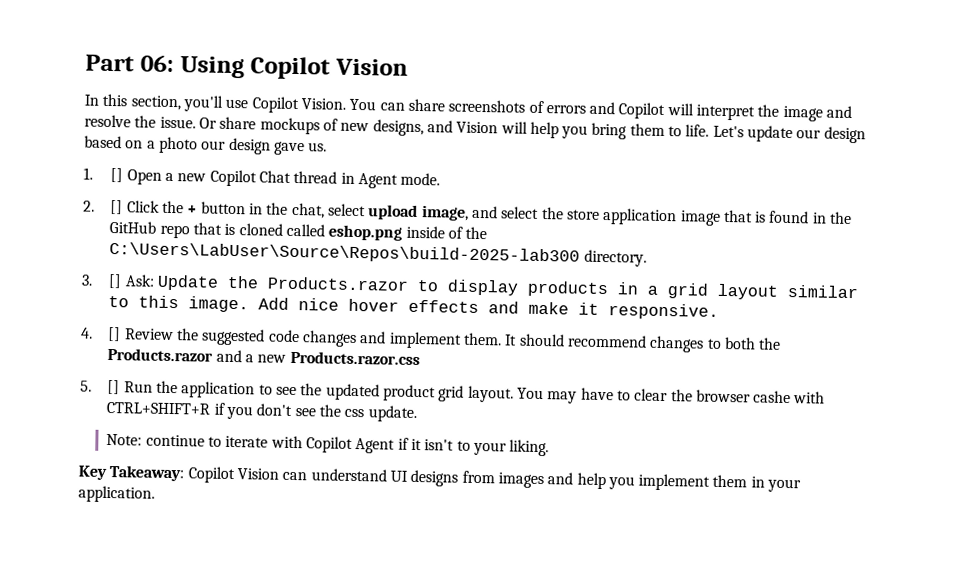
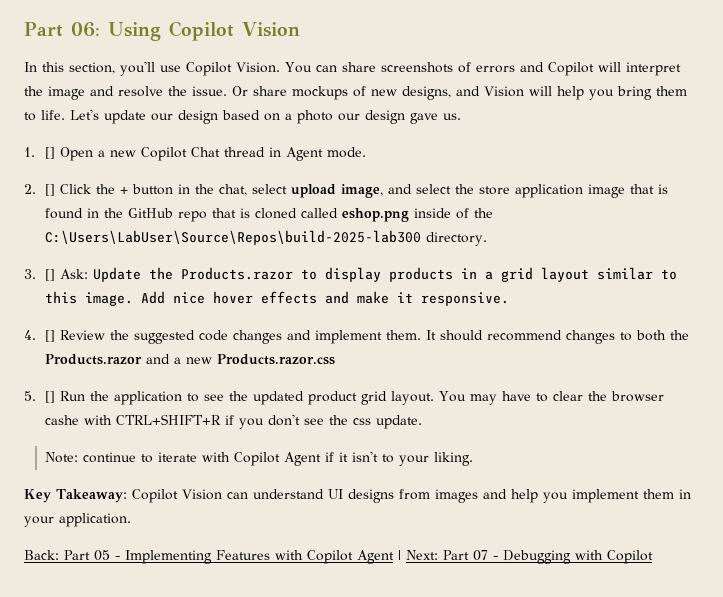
+ Back: Part 05 - Implementing Features with Copilot Agent | Next: Part 07 - Debugging with Copilot

